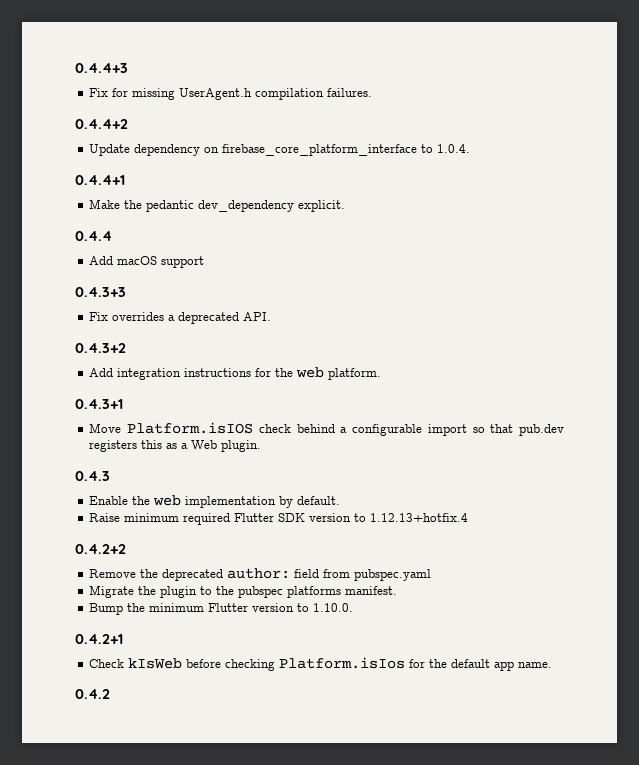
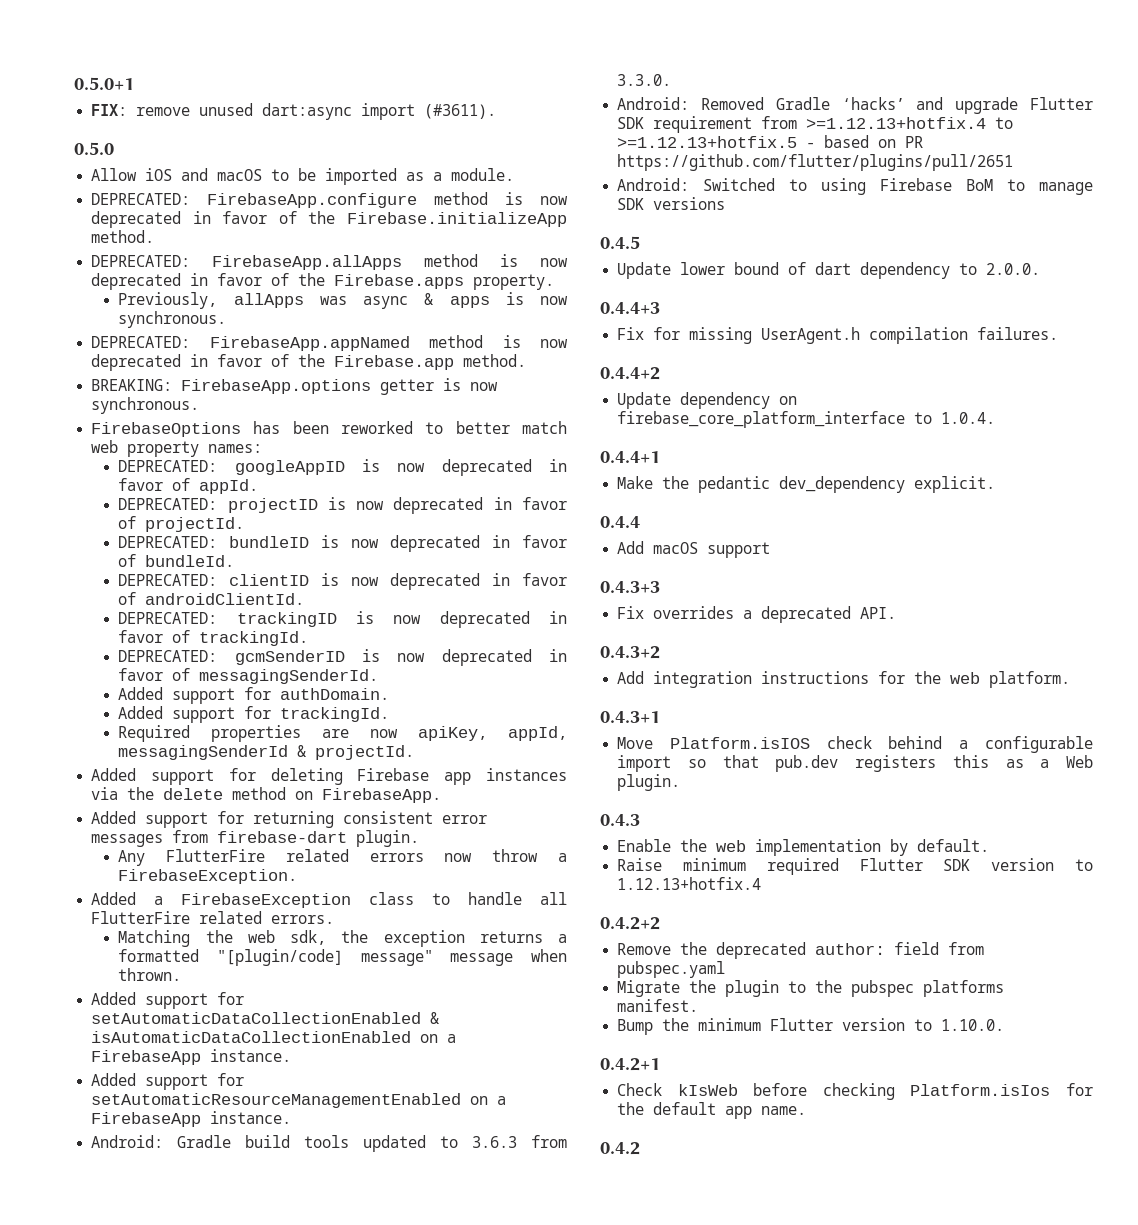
+ 0.5.0+1
+ FIX: remove unused dart:async import (#3611).
+ 0.5.0
+ Allow iOS and macOS to be imported as a module.
+ DEPRECATED: FirebaseApp.configure method is now deprecated in favor of the Firebase.initializeApp method.
+ DEPRECATED: FirebaseApp.allApps method is now deprecated in favor of the Firebase.apps property.
+ Previously, allApps was async & apps is now synchronous.
+ DEPRECATED: FirebaseApp.appNamed method is now deprecated in favor of the Firebase.app method.
+ BREAKING: FirebaseApp.options getter is now synchronous.
+ FirebaseOptions has been reworked to better match web property names:
+ DEPRECATED: googleAppID is now deprecated in favor of appId.
+ DEPRECATED: projectID is now deprecated in favor of projectId.
+ DEPRECATED: bundleID is now deprecated in favor of bundleId.
+ DEPRECATED: clientID is now deprecated in favor of androidClientId.
+ DEPRECATED: trackingID is now deprecated in favor of trackingId.
+ DEPRECATED: gcmSenderID is now deprecated in favor of messagingSenderId.
+ Added support for authDomain.
+ Added support for trackingId.
+ Required properties are now apiKey, appId, messagingSenderId & projectId.
+ Added support for deleting Firebase app instances via the delete method on FirebaseApp.
+ Added support for returning consistent error messages from firebase-dart plugin.
+ Any FlutterFire related errors now throw a FirebaseException.
+ Added a FirebaseException class to handle all FlutterFire related errors.
+ Matching the web sdk, the exception returns a formatted "[plugin/code] message" message when thrown.
+ Added support for setAutomaticDataCollectionEnabled & isAutomaticDataCollectionEnabled on a FirebaseApp instance.
+ Added support for setAutomaticResourceManagementEnabled on a FirebaseApp instance.
+ Android: Gradle build tools updated to 3.6.3 from 3.3.0.
+ Android: Removed Gradle ‘hacks’ and upgrade Flutter SDK requirement from >=1.12.13+hotfix.4 to >=1.12.13+hotfix.5 - based on PR https://github.com/flutter/plugins/pull/2651
+ Android: Switched to using Firebase BoM to manage SDK versions
+ 0.4.5
+ Update lower bound of dart dependency to 2.0.0.

